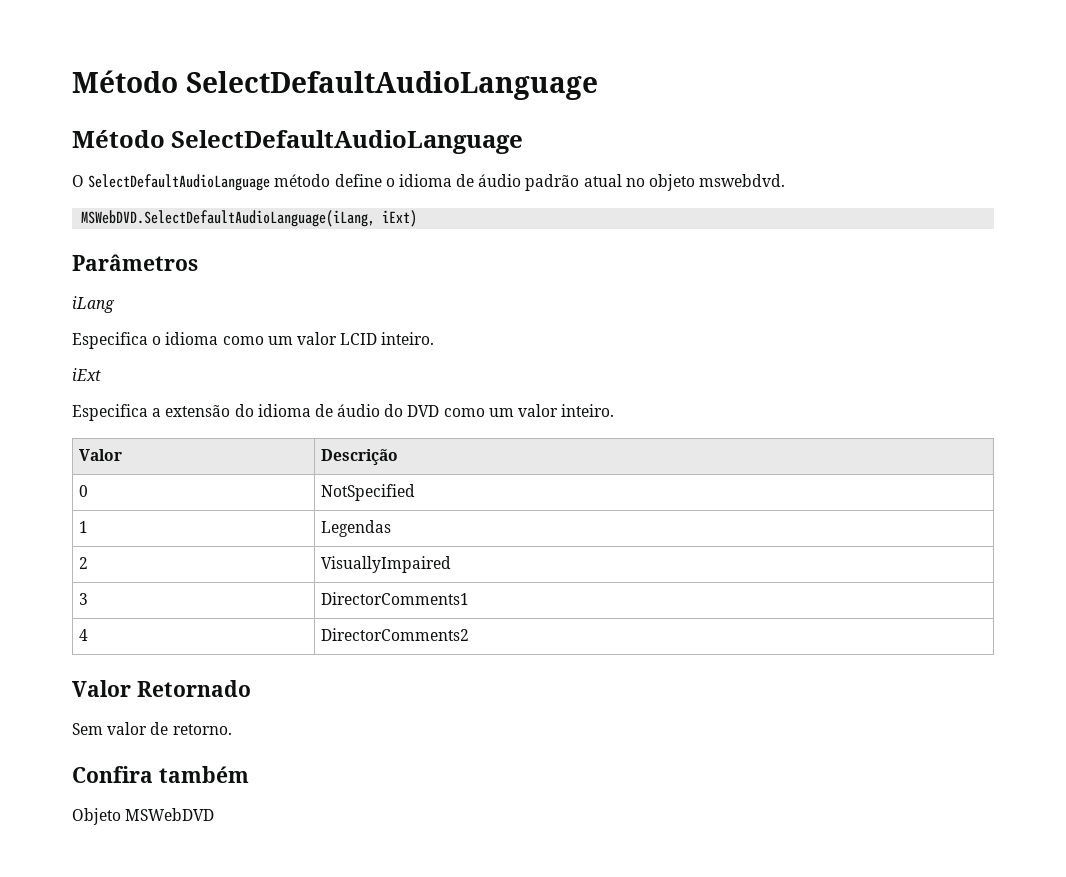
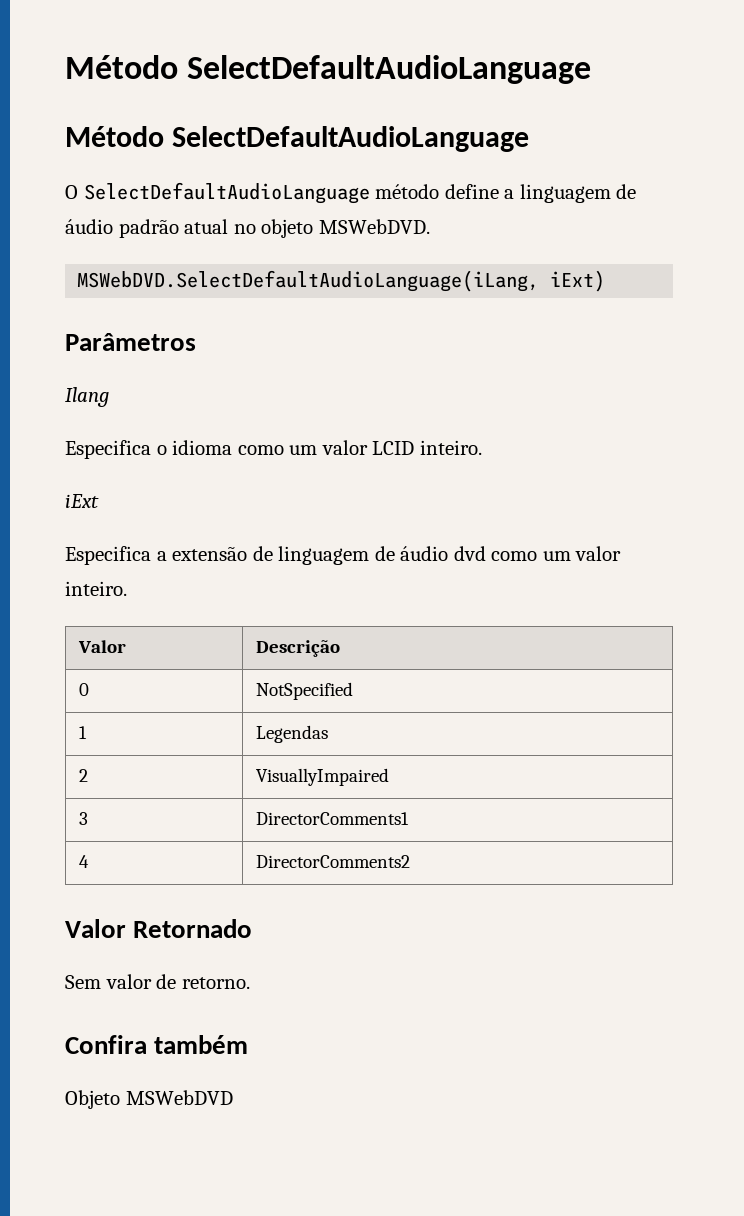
- O SelectDefaultAudioLanguage método define o idioma de áudio padrão atual no objeto mswebdvd.
+ O SelectDefaultAudioLanguage método define a linguagem de áudio padrão atual no objeto MSWebDVD.
- iLang
+ Ilang
- Especifica a extensão do idioma de áudio do DVD como um valor inteiro.
+ Especifica a extensão de linguagem de áudio dvd como um valor inteiro.

